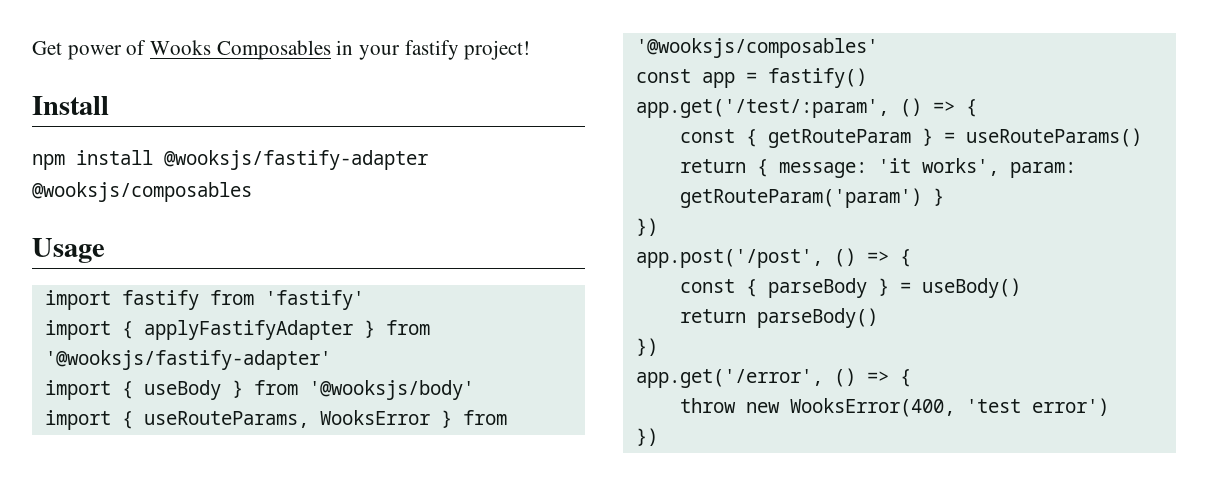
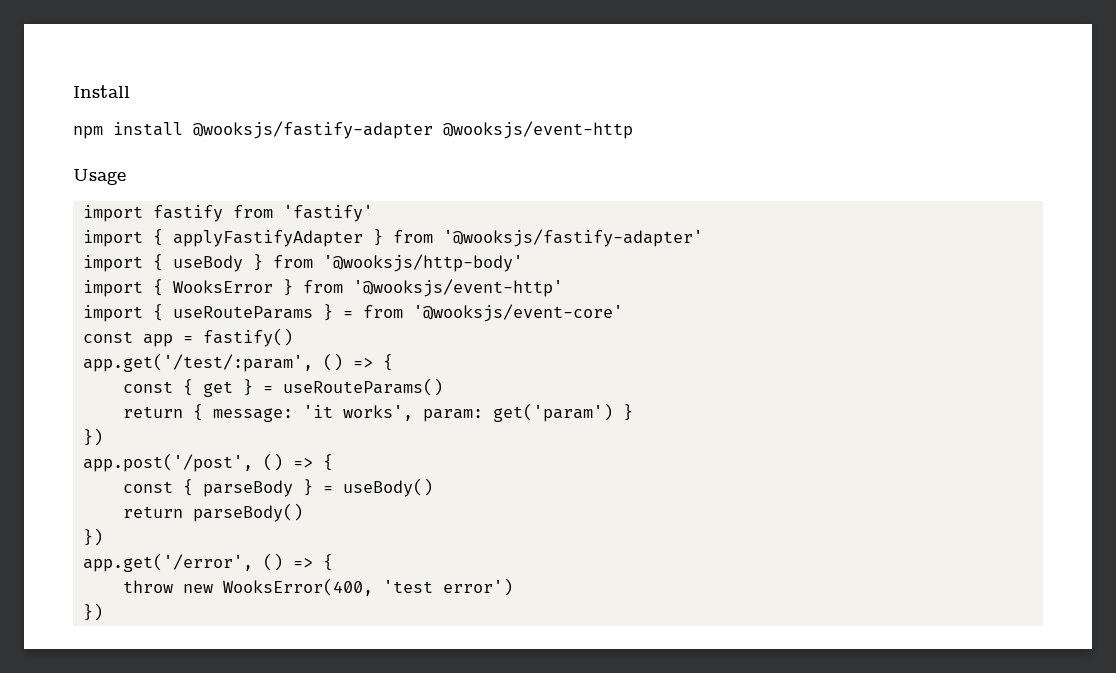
- Get power of Wooks Composables in your fastify project!
- npm install @wooksjs/fastify-adapter @wooksjs/composables
+ npm install @wooksjs/fastify-adapter @wooksjs/event-http
- import { useBody } from '@wooksjs/body'
- import { useRouteParams, WooksError } from '@wooksjs/composables'
+ import { useBody } from '@wooksjs/http-body'
+ import { WooksError } from '@wooksjs/event-http'
+ import { useRouteParams } = from '@wooksjs/event-core'
- const { getRouteParam } = useRouteParams()
+ const { get } = useRouteParams()
- return { message: 'it works', param: getRouteParam('param') }
+ return { message: 'it works', param: get('param') }

